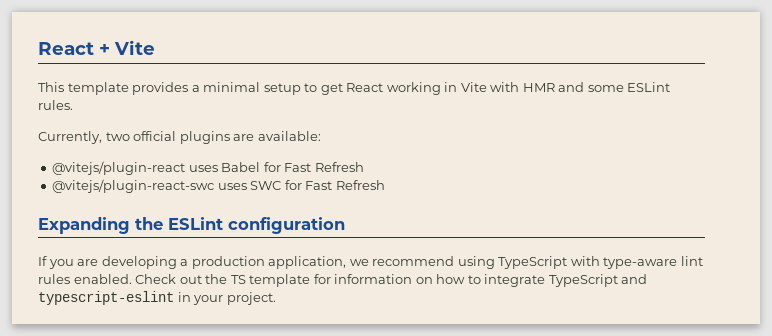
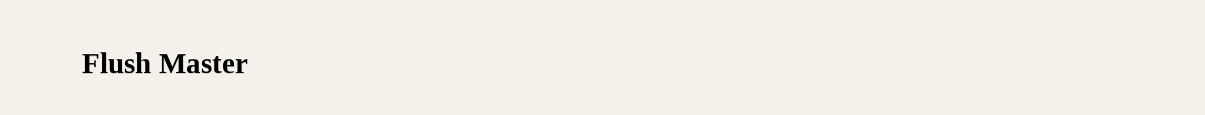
- React + Vite
- This template provides a minimal setup to get React working in Vite with HMR and some ESLint rules.
- Currently, two official plugins are available:
- @vitejs/plugin-react uses Babel for Fast Refresh
- @vitejs/plugin-react-swc uses SWC for Fast Refresh
- Expanding the ESLint configuration
- If you are developing a production application, we recommend using TypeScript with type-aware lint rules enabled. Check out the TS template for information on how to integrate TypeScript and typescript-eslint in your project.
+ Flush Master

